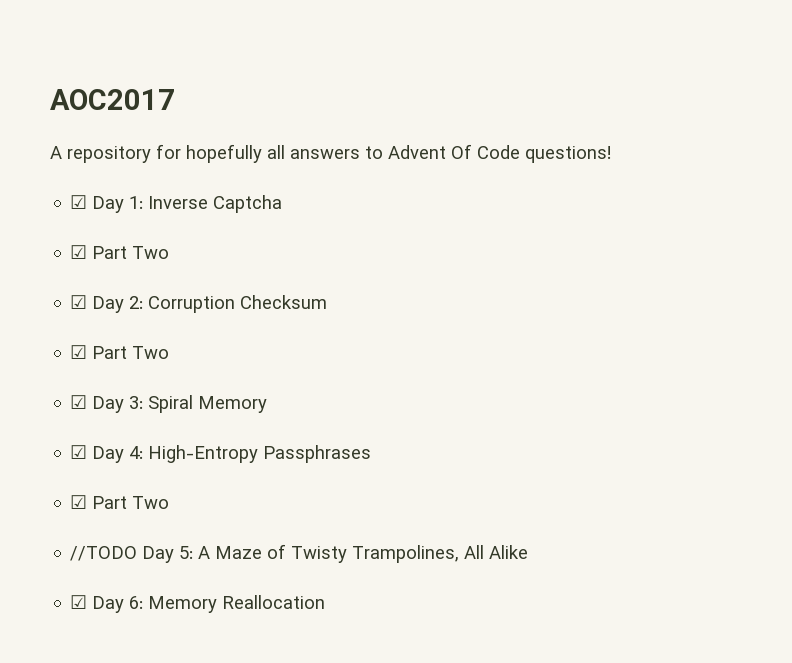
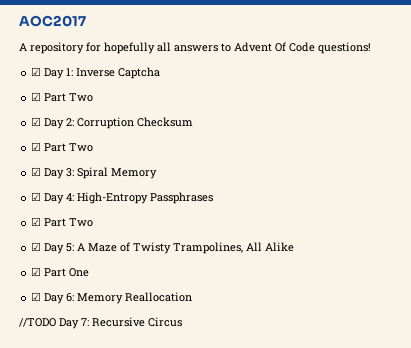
- //TODO Day 5: A Maze of Twisty Trampolines, All Alike
+ ☑ Day 5: A Maze of Twisty Trampolines, All Alike
+ ☑ Part One
+ //TODO Day 7: Recursive Circus

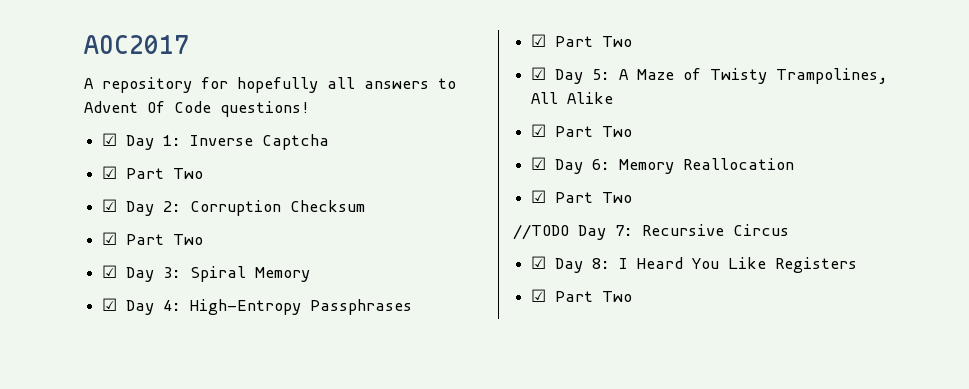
  ☑ Day 5: A Maze of Twisty Trampolines, All Alike
- ☑ Part One
+ ☑ Part Two
  ☑ Day 6: Memory Reallocation
+ ☑ Part Two
+ ☑ Day 8: I Heard You Like Registers
+ ☑ Part Two

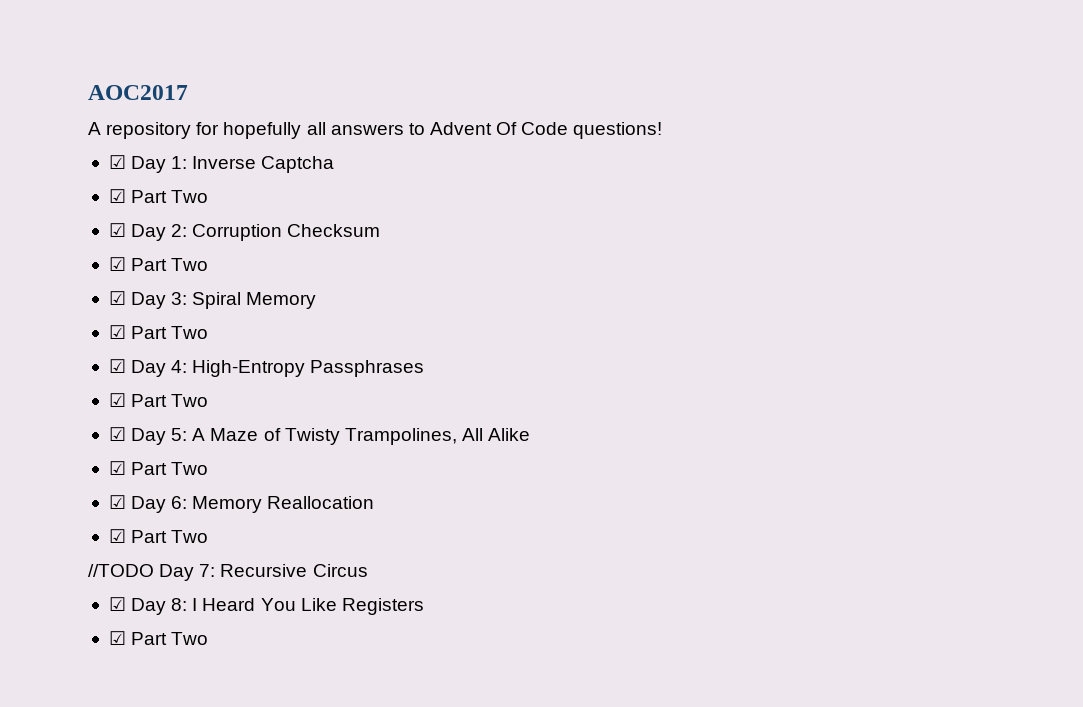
  ☑ Day 3: Spiral Memory
+ ☑ Part Two

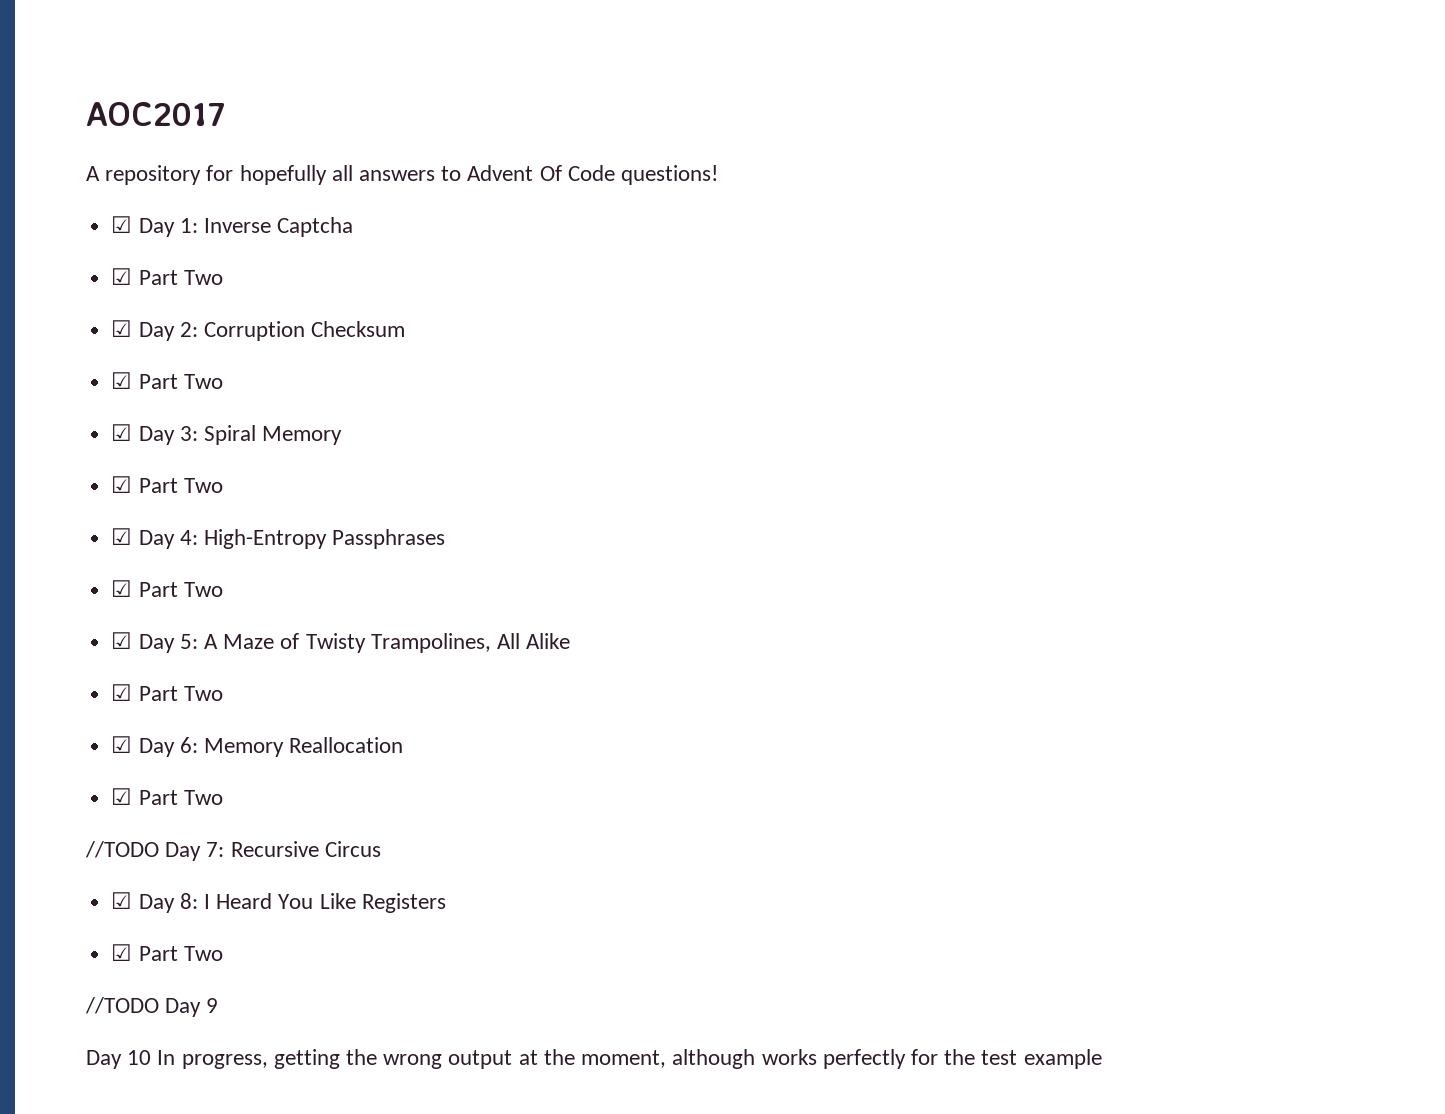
+ //TODO Day 9
+ Day 10 In progress, getting the wrong output at the moment, although works perfectly for the test example

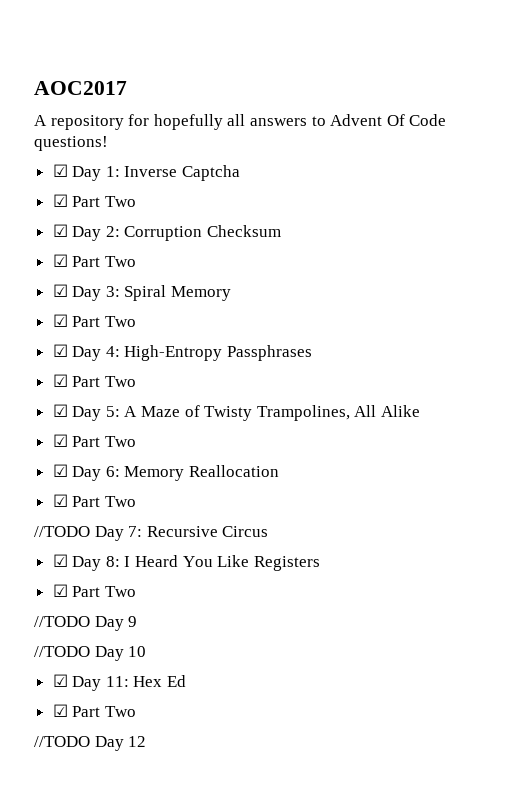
- Day 10 In progress, getting the wrong output at the moment, although works perfectly for the test example
+ //TODO Day 10
+ ☑ Day 11: Hex Ed
+ ☑ Part Two
+ //TODO Day 12

